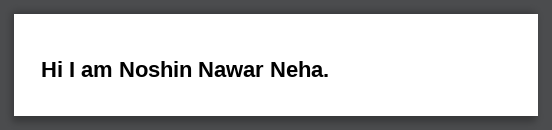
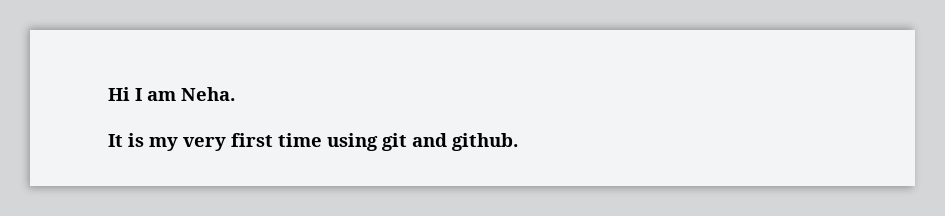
- Hi I am Noshin Nawar Neha.
+ Hi I am Neha.
+ It is my very first time using git and github.

